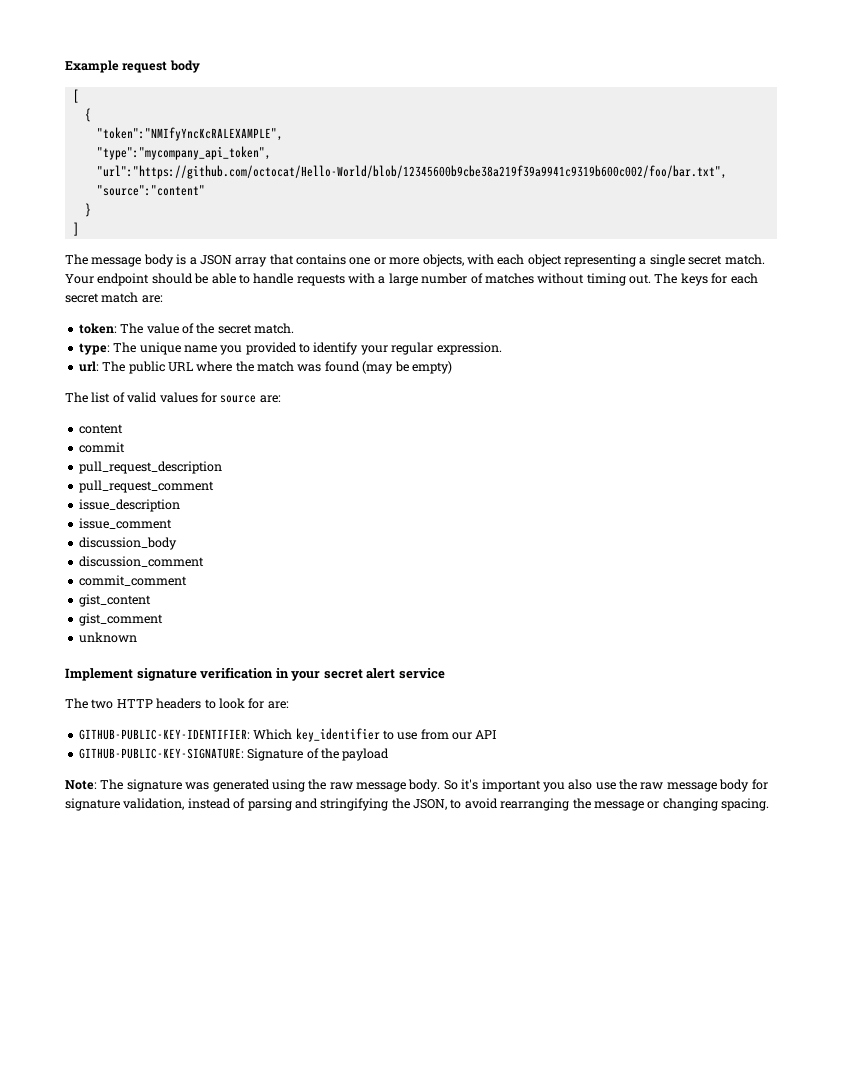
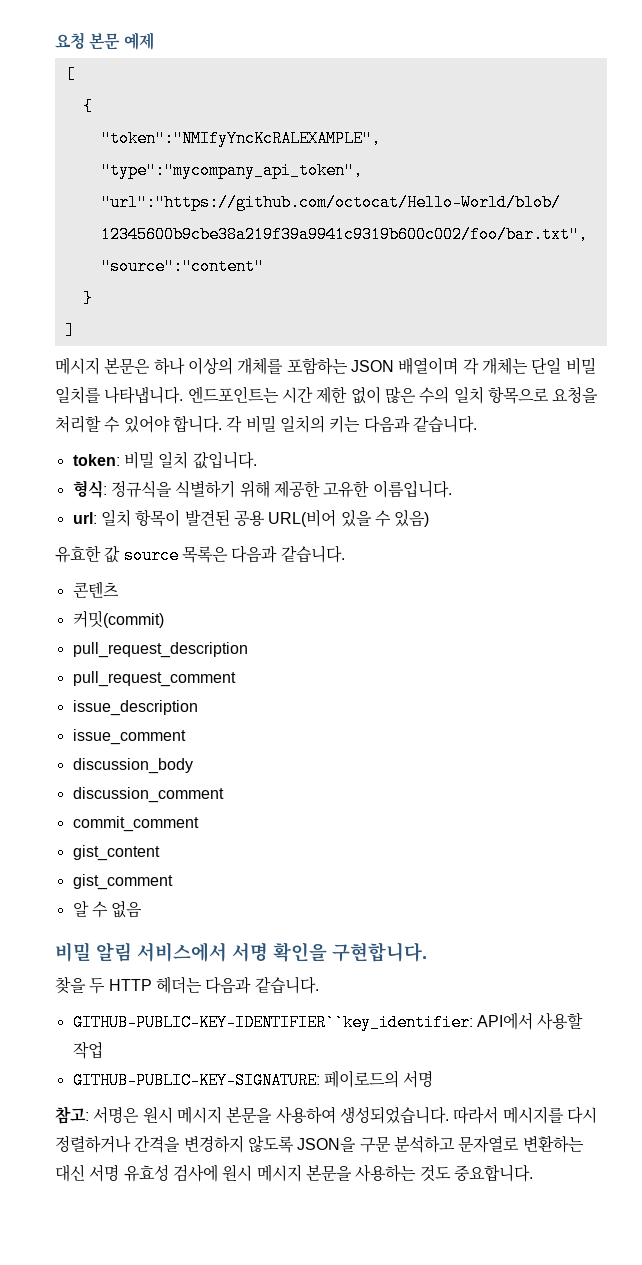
- Example request body
+ 요청 본문 예제
- The message body is a JSON array that contains one or more objects, with each object representing a single secret match. Your endpoint should be able to handle requests with a large number of matches without timing out. The keys for each secret match are:
- token: The value of the secret match.
- type: The unique name you provided to identify your regular expression.
- url: The public URL where the match was found (may be empty)
- The list of valid values for source are:
- content
- commit
+ 메시지 본문은 하나 이상의 개체를 포함하는 JSON 배열이며 각 개체는 단일 비밀 일치를 나타냅니다. 엔드포인트는 시간 제한 없이 많은 수의 일치 항목으로 요청을 처리할 수 있어야 합니다. 각 비밀 일치의 키는 다음과 같습니다.
+ token: 비밀 일치 값입니다.
+ 형식: 정규식을 식별하기 위해 제공한 고유한 이름입니다.
+ url: 일치 항목이 발견된 공용 URL(비어 있을 수 있음)
+ 유효한 값 source 목록은 다음과 같습니다.
+ 콘텐츠
+ 커밋(commit)
- unknown
- Implement signature verification in your secret alert service
- The two HTTP headers to look for are:
- GITHUB-PUBLIC-KEY-IDENTIFIER: Which key_identifier to use from our API
- GITHUB-PUBLIC-KEY-SIGNATURE: Signature of the payload
- Note: The signature was generated using the raw message body. So it's important you also use the raw message body for signature validation, instead of parsing and stringifying the JSON, to avoid rearranging the message or changing spacing.
+ 알 수 없음
+ 비밀 알림 서비스에서 서명 확인을 구현합니다.
+ 찾을 두 HTTP 헤더는 다음과 같습니다.
+ GITHUB-PUBLIC-KEY-IDENTIFIER``key_identifier: API에서 사용할 작업
+ GITHUB-PUBLIC-KEY-SIGNATURE: 페이로드의 서명
+ 참고: 서명은 원시 메시지 본문을 사용하여 생성되었습니다. 따라서 메시지를 다시 정렬하거나 간격을 변경하지 않도록 JSON을 구문 분석하고 문자열로 변환하는 대신 서명 유효성 검사에 원시 메시지 본문을 사용하는 것도 중요합니다.

